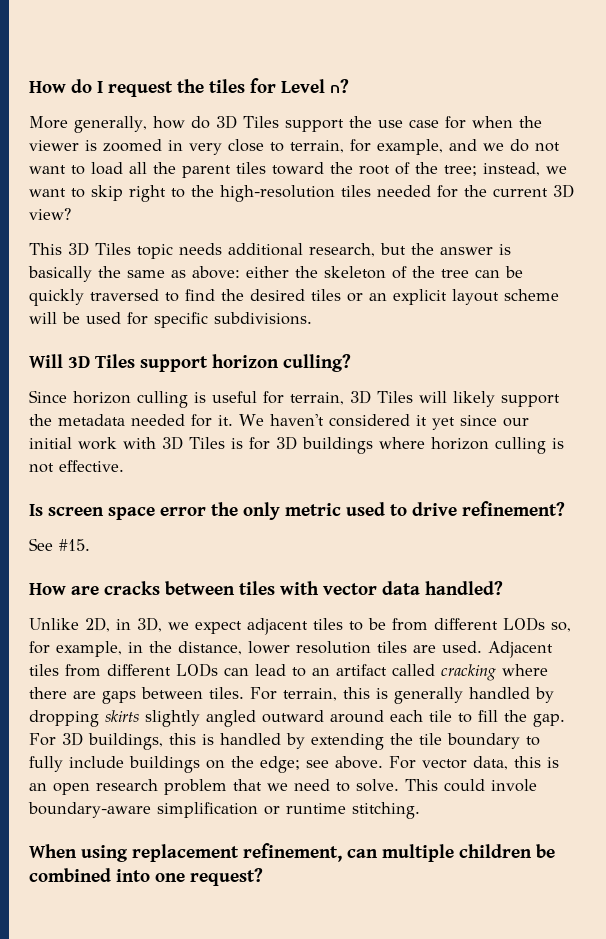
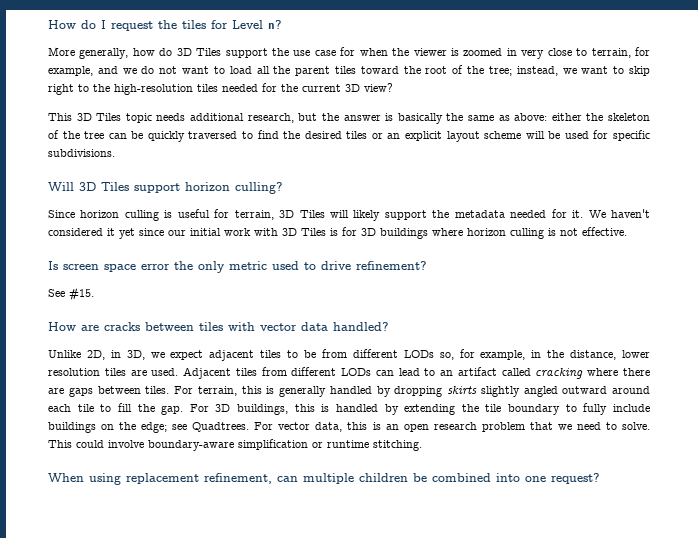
- For 3D buildings, this is handled by extending the tile boundary to fully include buildings on the edge; see above.
+ For 3D buildings, this is handled by extending the tile boundary to fully include buildings on the edge; see Quadtrees.
- This could invole boundary-aware simplification or runtime stitching.
+ This could involve boundary-aware simplification or runtime stitching.

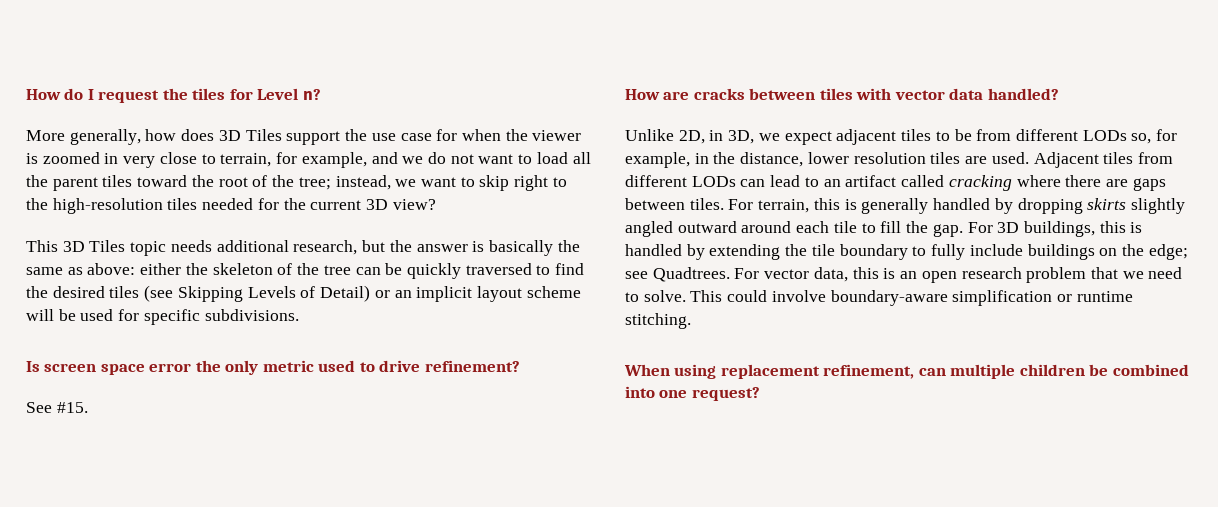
- More generally, how do 3D Tiles support the use case for when the viewer is zoomed in very close to terrain, for example, and we do not want to load all the parent tiles toward the root of the tree; instead, we want to skip right to the high-resolution tiles needed for the current 3D view?
+ More generally, how does 3D Tiles support the use case for when the viewer is zoomed in very close to terrain, for example, and we do not want to load all the parent tiles toward the root of the tree; instead, we want to skip right to the high-resolution tiles needed for the current 3D view?
- This 3D Tiles topic needs additional research, but the answer is basically the same as above: either the skeleton of the tree can be quickly traversed to find the desired tiles or an explicit layout scheme will be used for specific subdivisions.
+ This 3D Tiles topic needs additional research, but the answer is basically the same as above: either the skeleton of the tree can be quickly traversed to find the desired tiles (see Skipping Levels of Detail) or an implicit layout scheme will be used for specific subdivisions.
- Will 3D Tiles support horizon culling?
- Since horizon culling is useful for terrain, 3D Tiles will likely support the metadata needed for it. We haven't considered it yet since our initial work with 3D Tiles is for 3D buildings where horizon culling is not effective.

